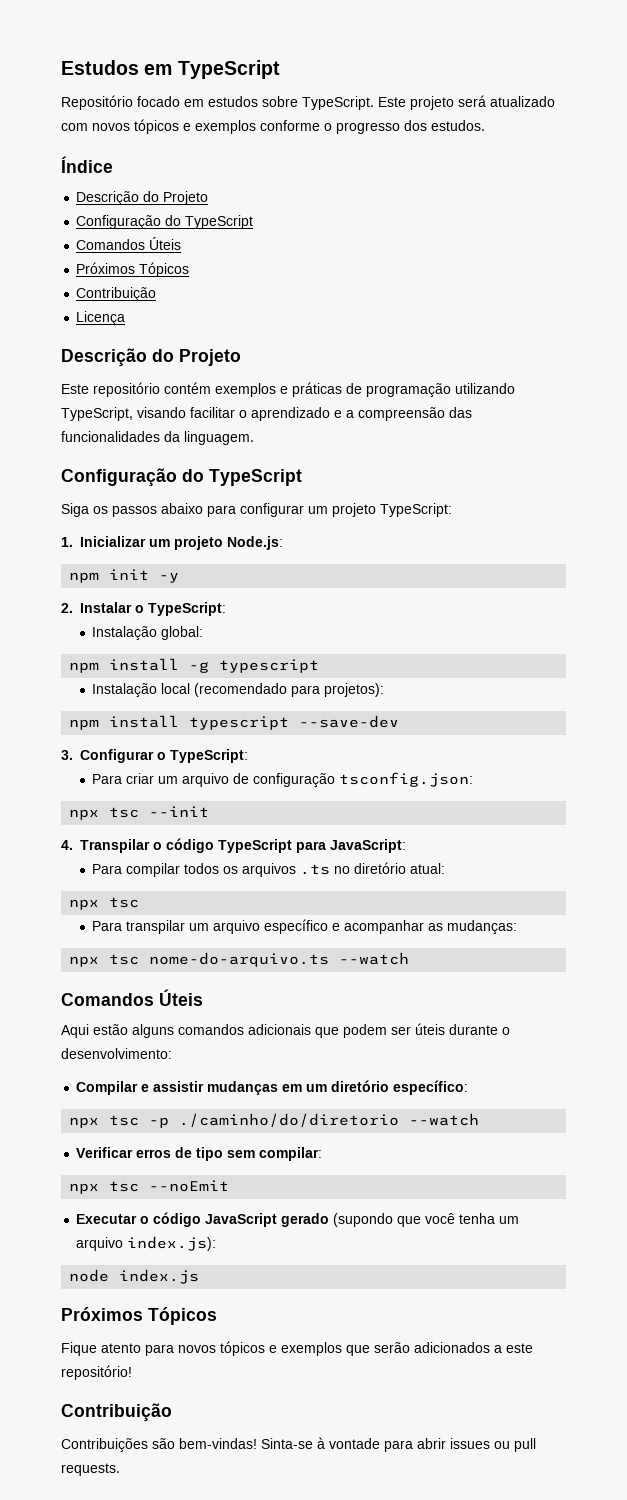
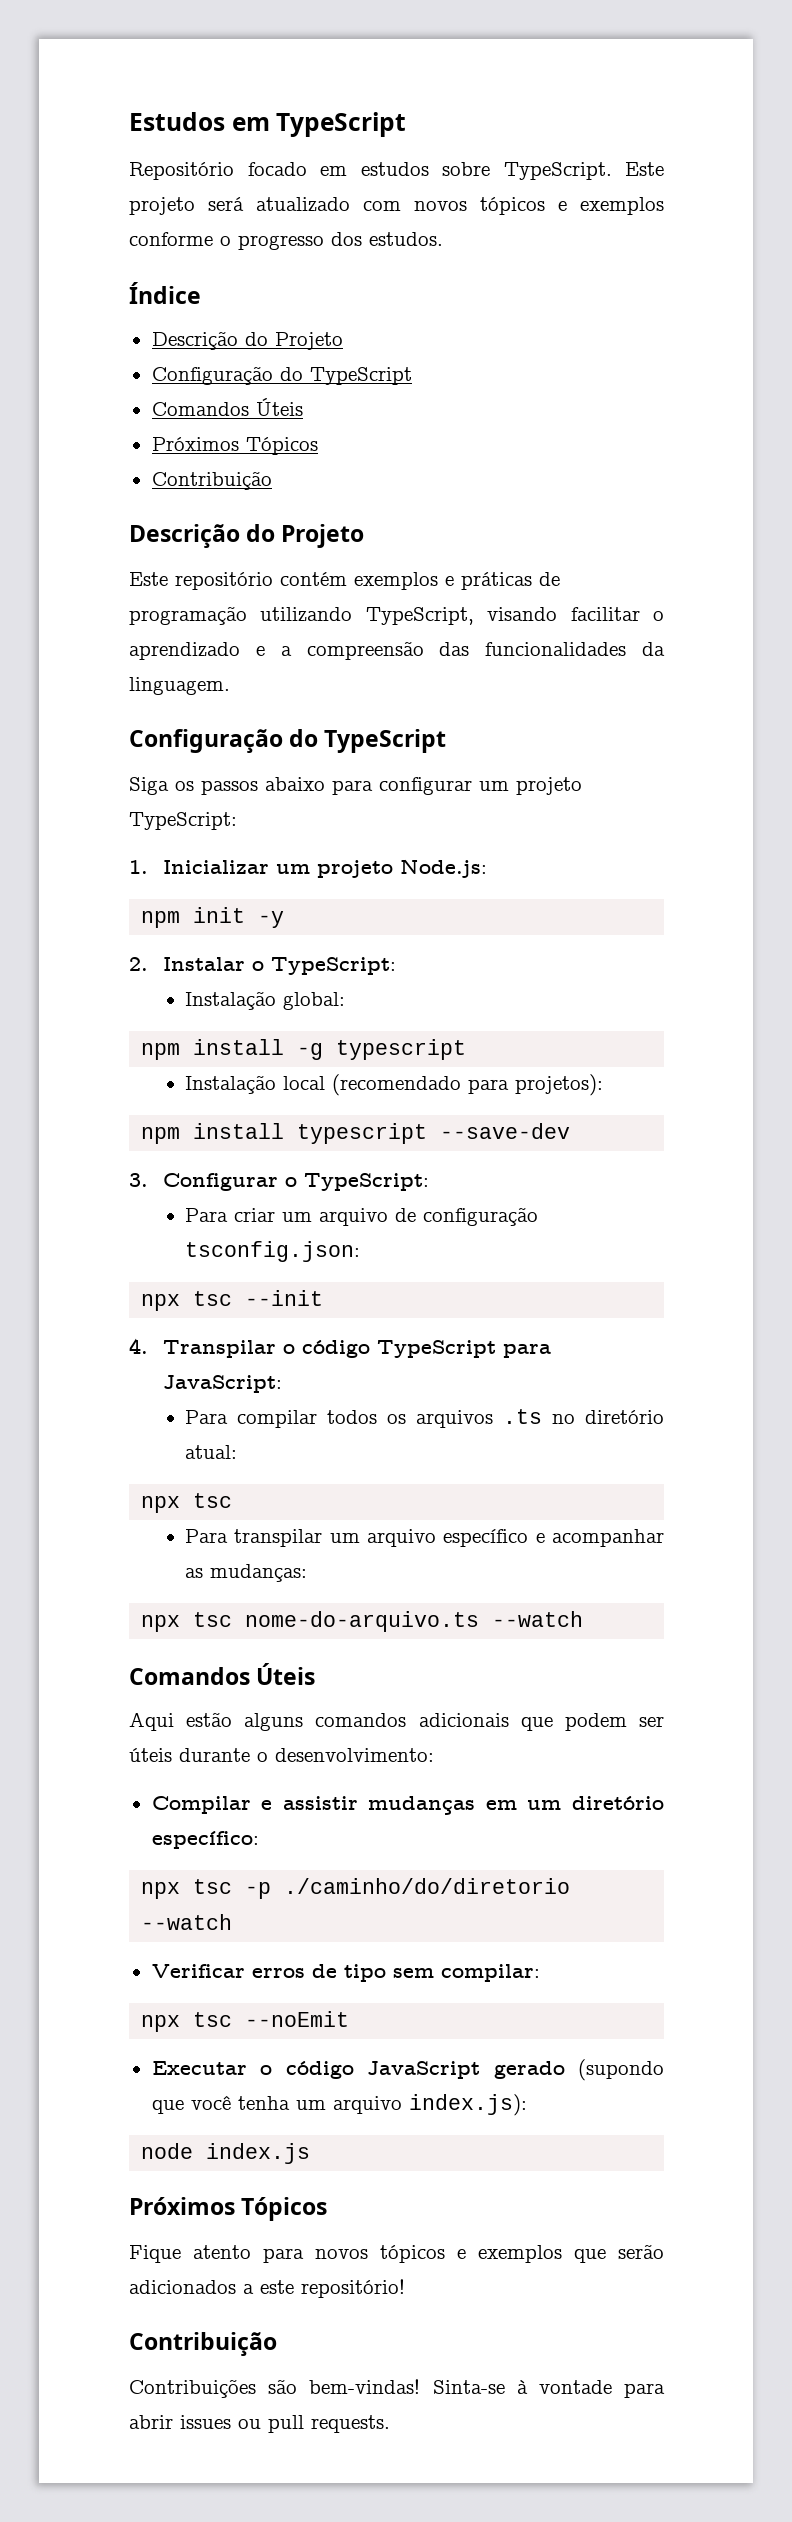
- Licença

